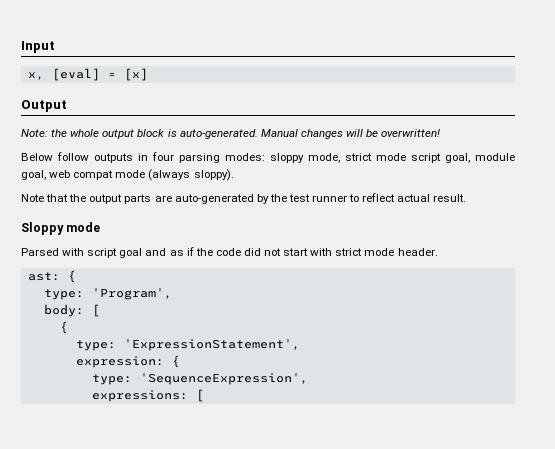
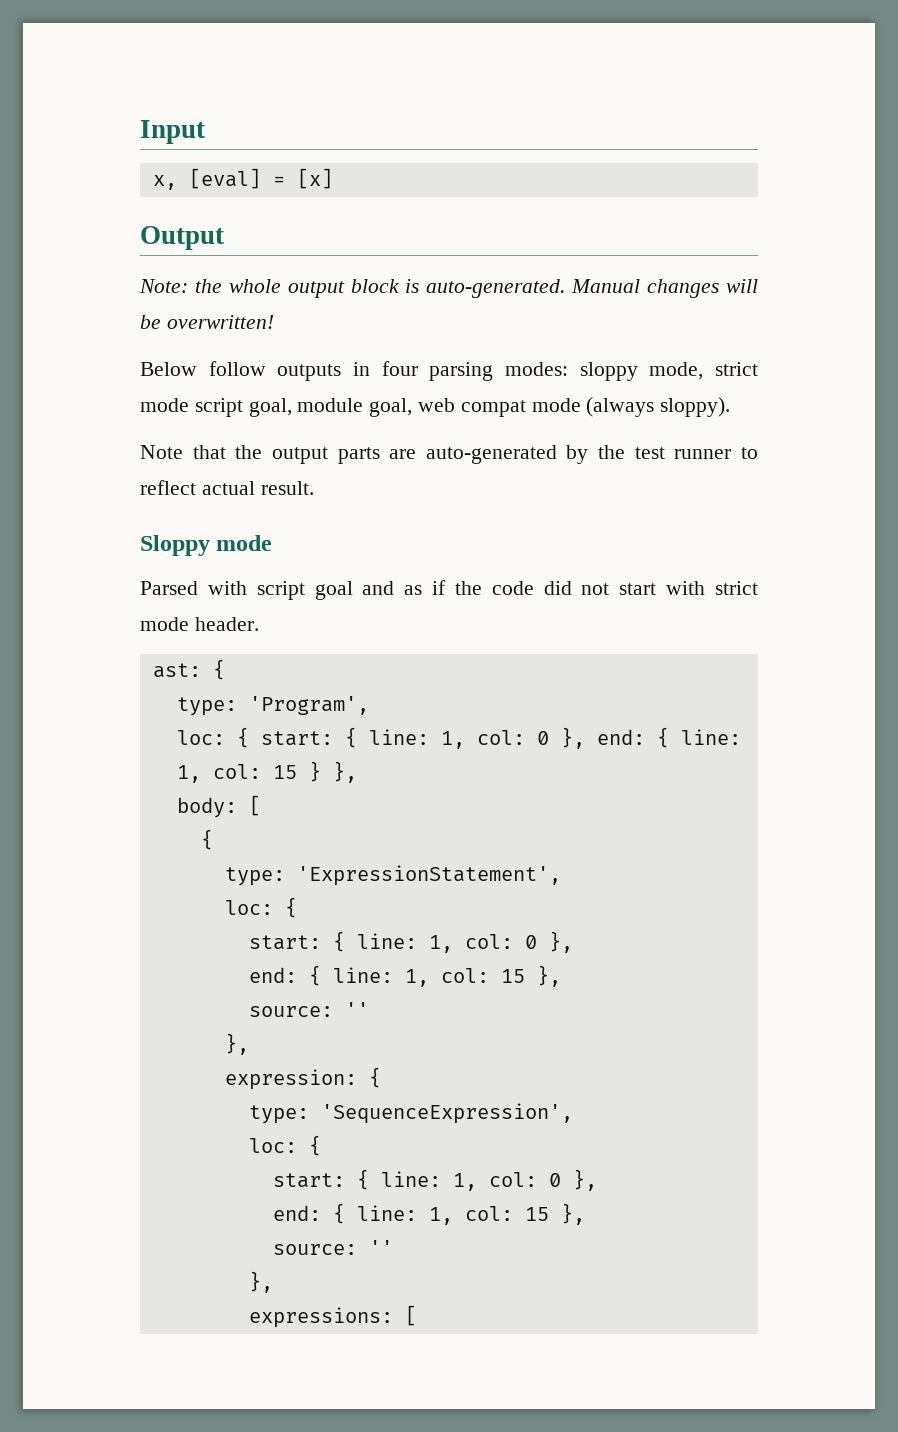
+ loc: { start: { line: 1, col: 0 }, end: { line: 1, col: 15 } },
  type: 'ExpressionStatement',
+ loc: {
+ start: { line: 1, col: 0 },
+ end: { line: 1, col: 15 },
+ source: ''
+ },
  expression: {
  type: 'SequenceExpression',
+ loc: {
+ start: { line: 1, col: 0 },
+ end: { line: 1, col: 15 },
+ source: ''
+ },

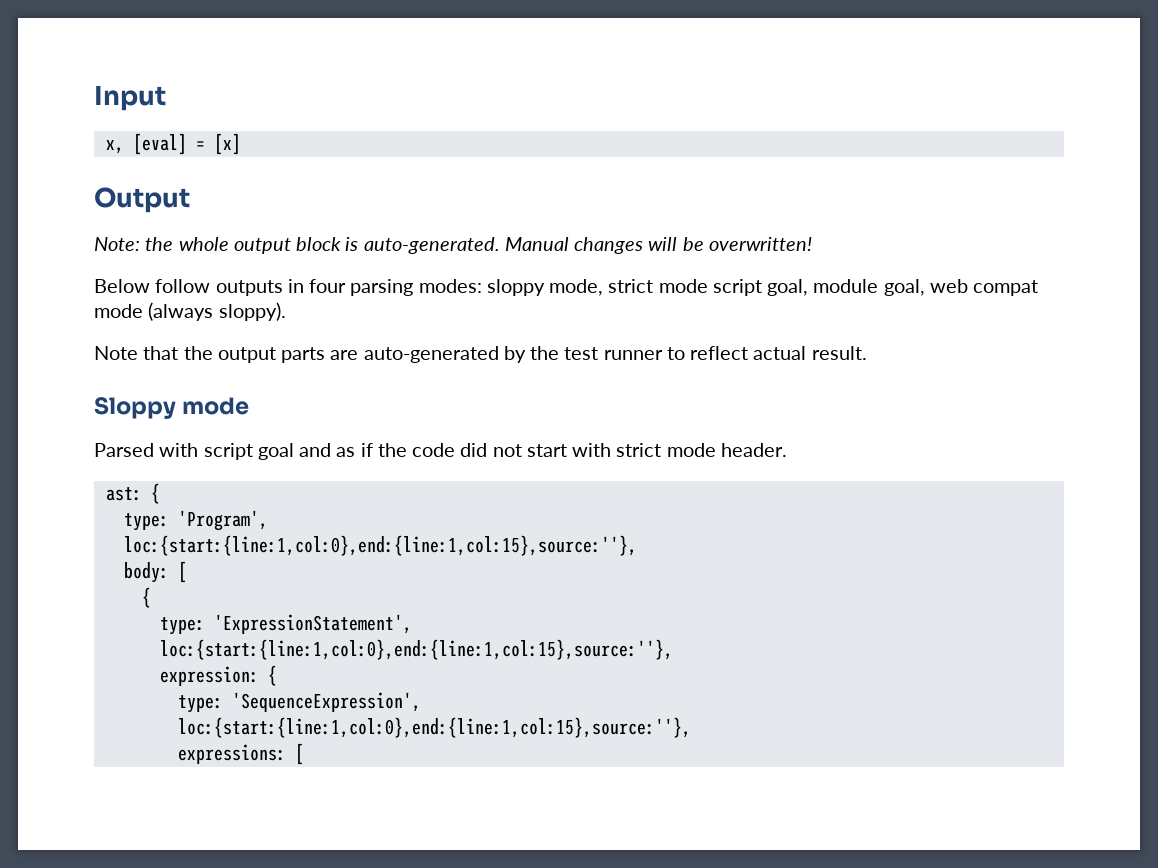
  type: 'Program',
- loc: { start: { line: 1, col: 0 }, end: { line: 1, col: 15 } },
+ loc:{start:{line:1,col:0},end:{line:1,col:15},source:''},
  type: 'ExpressionStatement',
- loc: {
- start: { line: 1, col: 0 },
- end: { line: 1, col: 15 },
- source: ''
- },
+ loc:{start:{line:1,col:0},end:{line:1,col:15},source:''},
  expression: {
  type: 'SequenceExpression',
- loc: {
- start: { line: 1, col: 0 },
- end: { line: 1, col: 15 },
- source: ''
- },
+ loc:{start:{line:1,col:0},end:{line:1,col:15},source:''},

